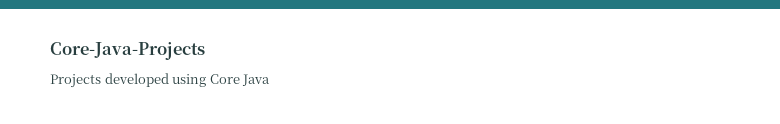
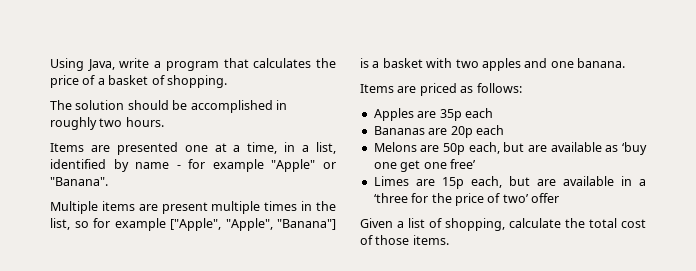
- Core-Java-Projects
- Projects developed using Core Java
+ Using Java, write a program that calculates the price of a basket of shopping.
+ The solution should be accomplished in roughly two hours.
+ Items are presented one at a time, in a list, identified by name - for example "Apple" or "Banana".
+ Multiple items are present multiple times in the list, so for example ["Apple", "Apple", "Banana"] is a basket with two apples and one banana.
+ Items are priced as follows:
+ Apples are 35p each
+ Bananas are 20p each
+ Melons are 50p each, but are available as ‘buy one get one free’
+ Limes are 15p each, but are available in a ‘three for the price of two’ offer
+ Given a list of shopping, calculate the total cost of those items.

